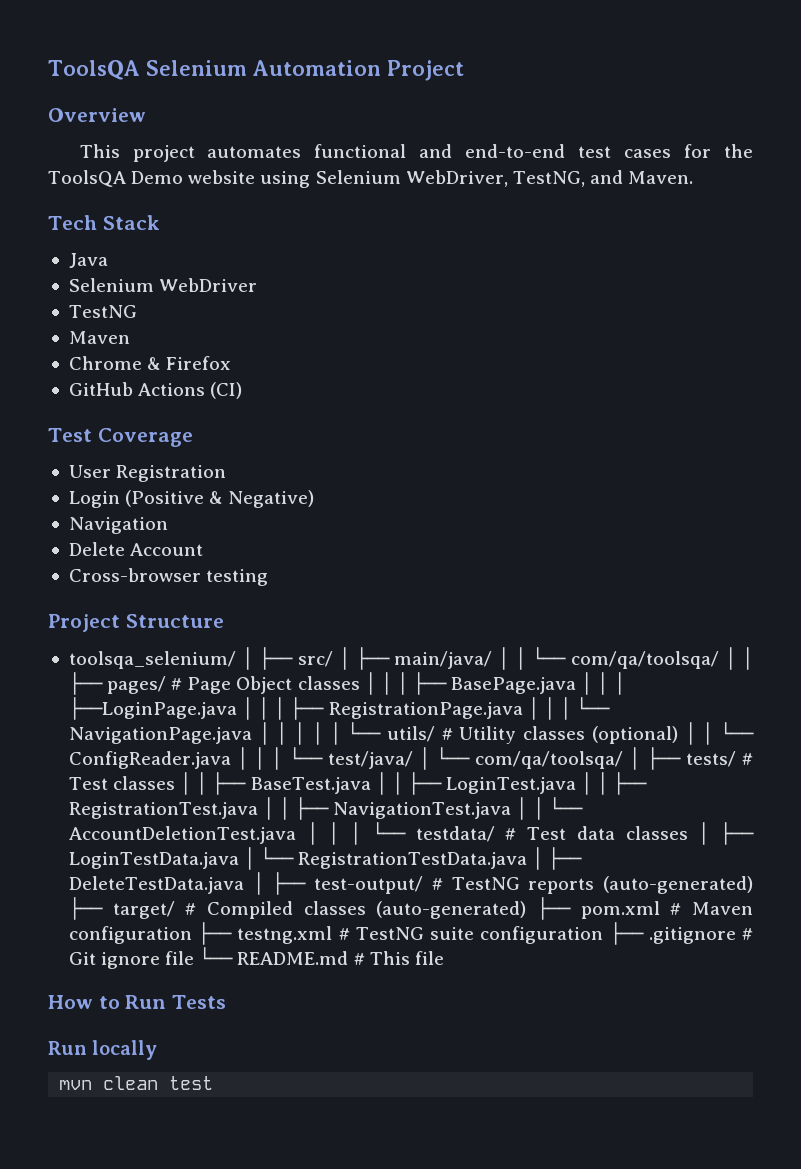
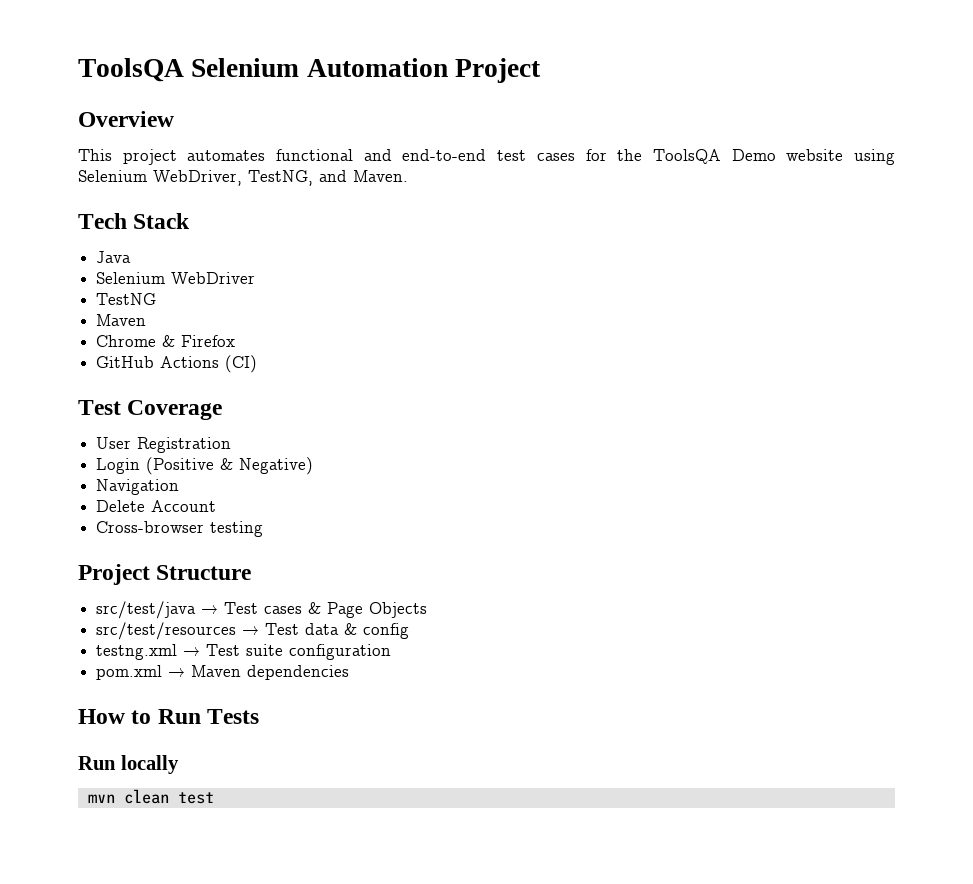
- toolsqa_selenium/ │ ├── src/ │ ├── main/java/ │ │ └── com/qa/toolsqa/ │ │ ├── pages/ # Page Object classes │ │ │ ├── BasePage.java │ │ │ ├──LoginPage.java │ │ │ ├── RegistrationPage.java │ │ │ └── NavigationPage.java │ │ │ │ │ └── utils/ # Utility classes (optional) │ │ └── ConfigReader.java │ │ │ └── test/java/ │ └── com/qa/toolsqa/ │ ├── tests/ # Test classes │ │ ├── BaseTest.java │ │ ├── LoginTest.java │ │ ├── RegistrationTest.java │ │ ├── NavigationTest.java │ │ └── AccountDeletionTest.java │ │ │ └── testdata/ # Test data classes │ ├── LoginTestData.java │ └── RegistrationTestData.java │ ├── DeleteTestData.java │ ├── test-output/ # TestNG reports (auto-generated) ├── target/ # Compiled classes (auto-generated) ├── pom.xml # Maven configuration ├── testng.xml # TestNG suite configuration ├── .gitignore # Git ignore file └── README.md # This file
+ src/test/java → Test cases & Page Objects
+ src/test/resources → Test data & config
+ testng.xml → Test suite configuration
+ pom.xml → Maven dependencies

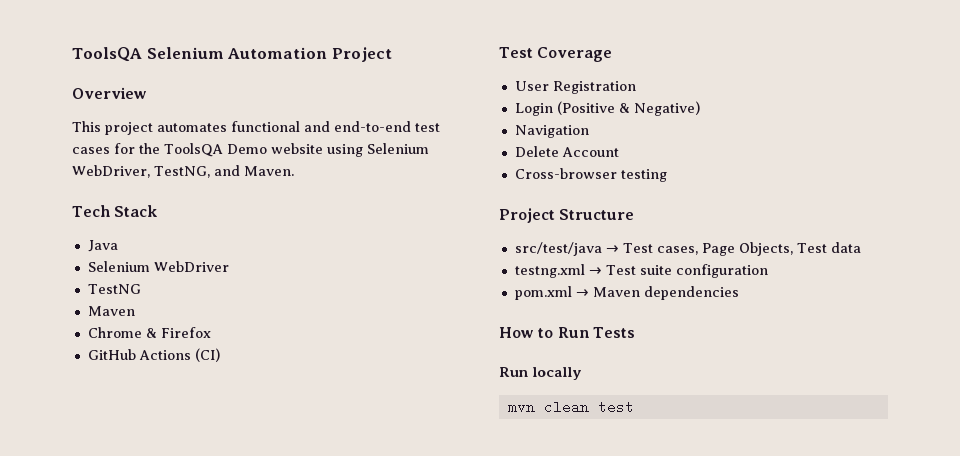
- src/test/java → Test cases & Page Objects
- src/test/resources → Test data & config
+ src/test/java → Test cases, Page Objects, Test data

